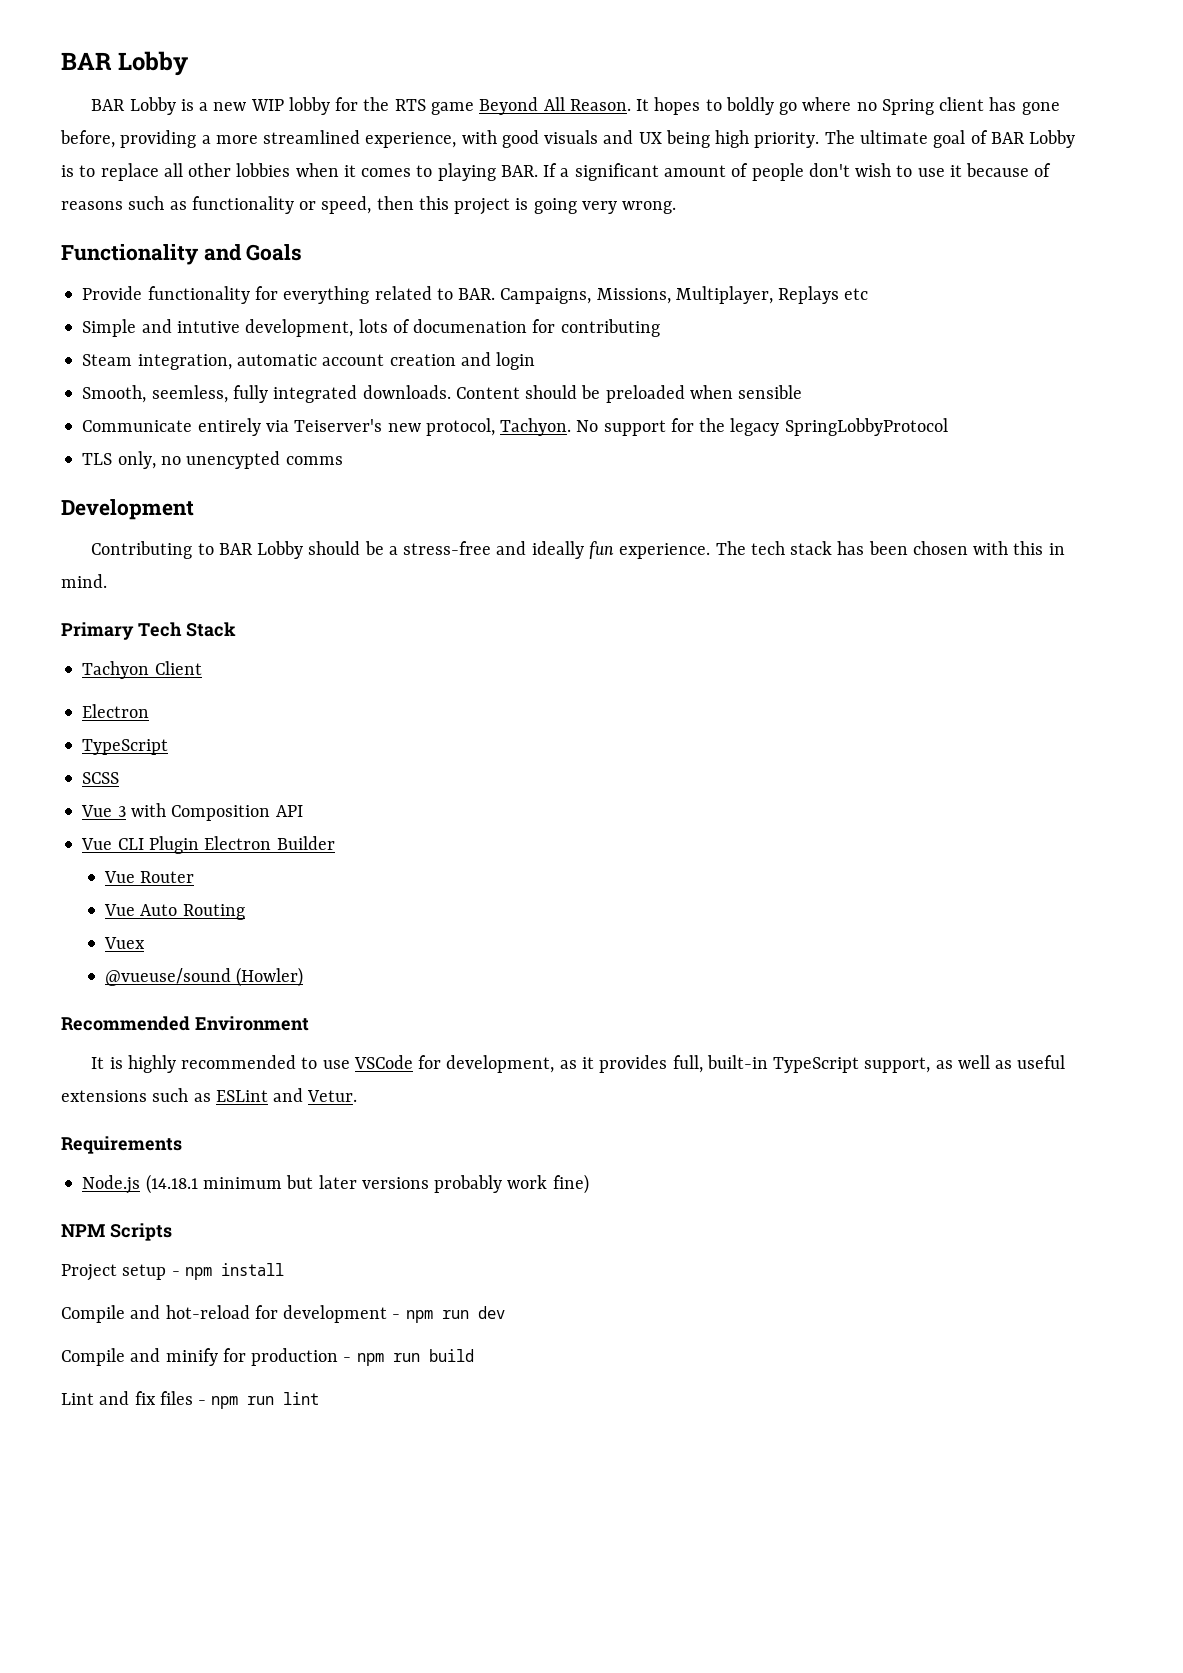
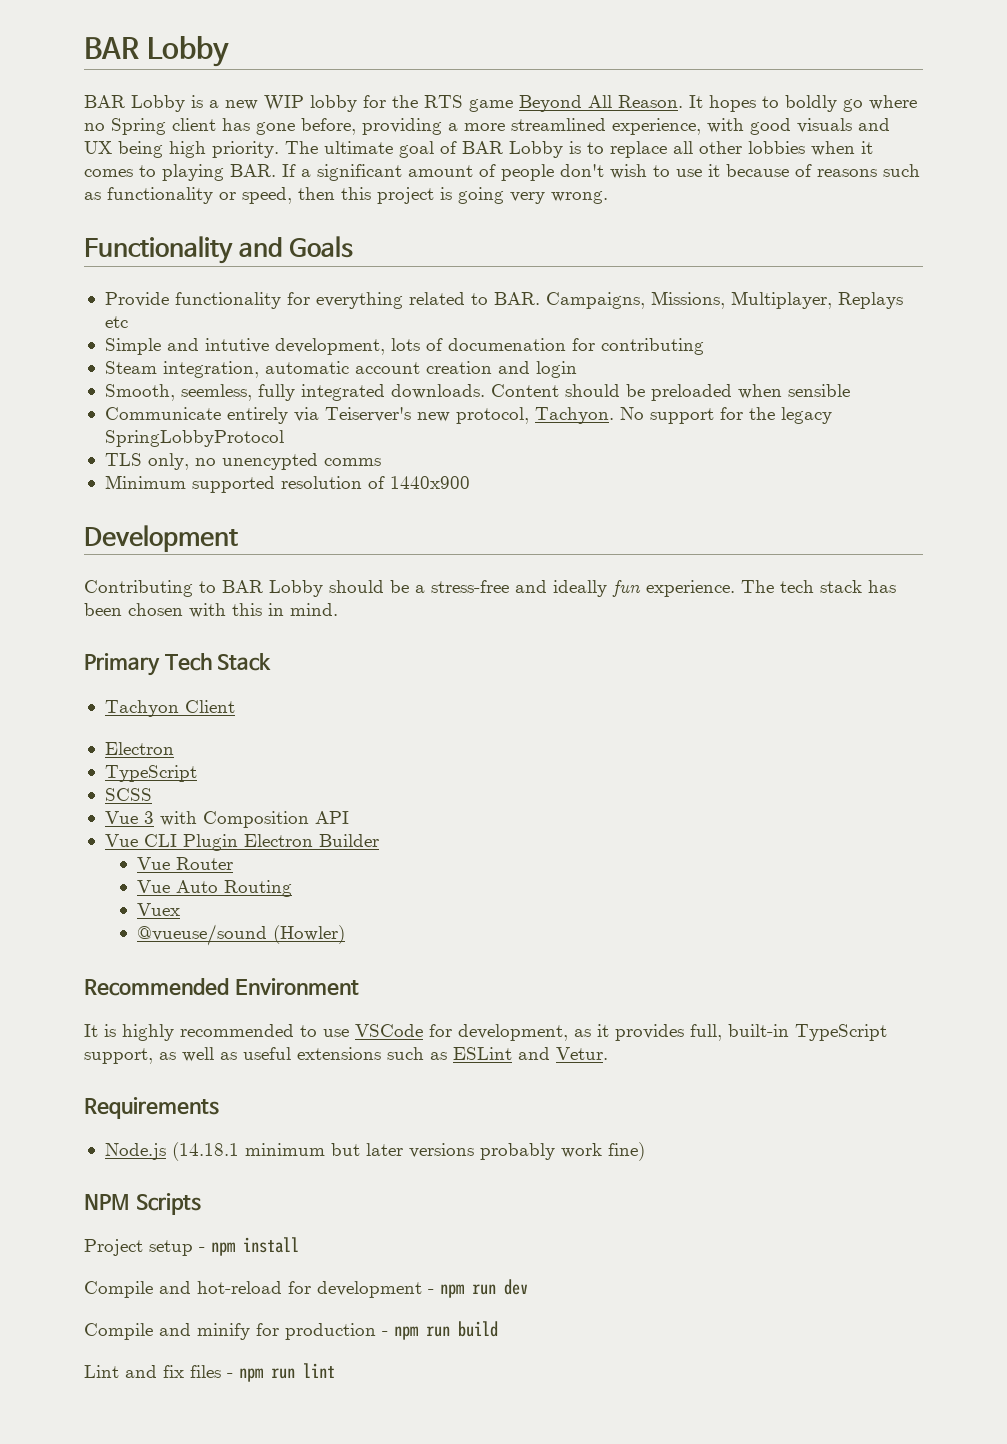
+ Minimum supported resolution of 1440x900

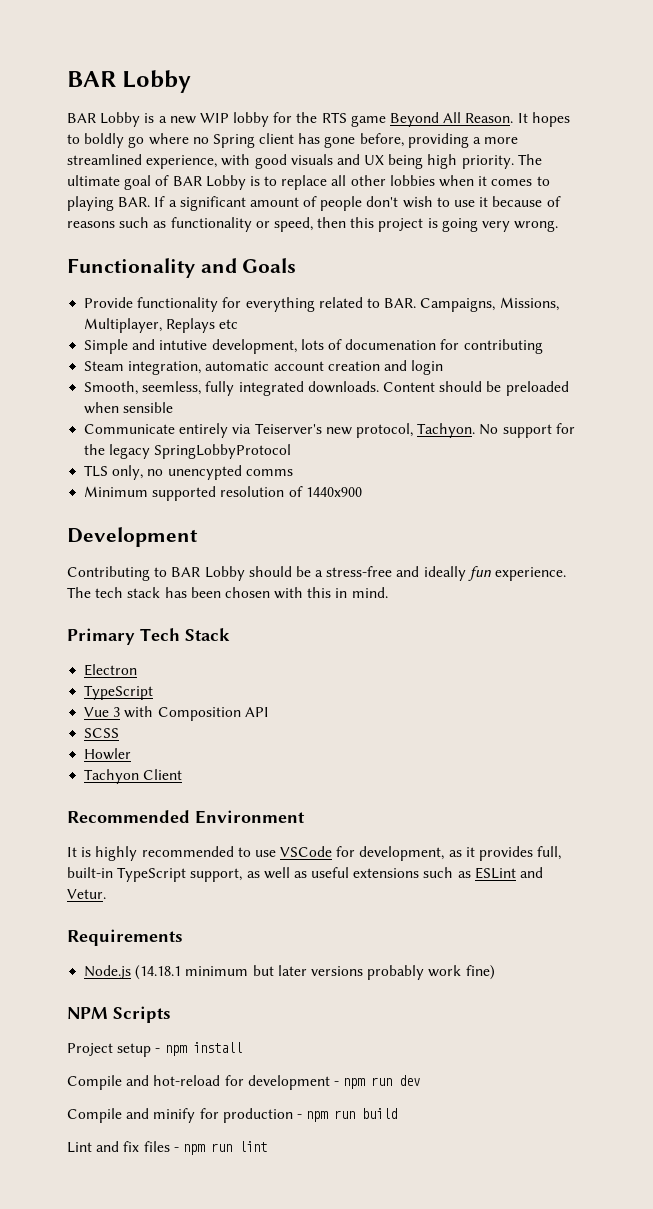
- Tachyon Client
- SCSS
- Vue CLI Plugin Electron Builder
- Vue Router
- Vue Auto Routing
- Vuex
- @vueuse/sound (Howler)
+ SCSS
+ Howler
+ Tachyon Client

